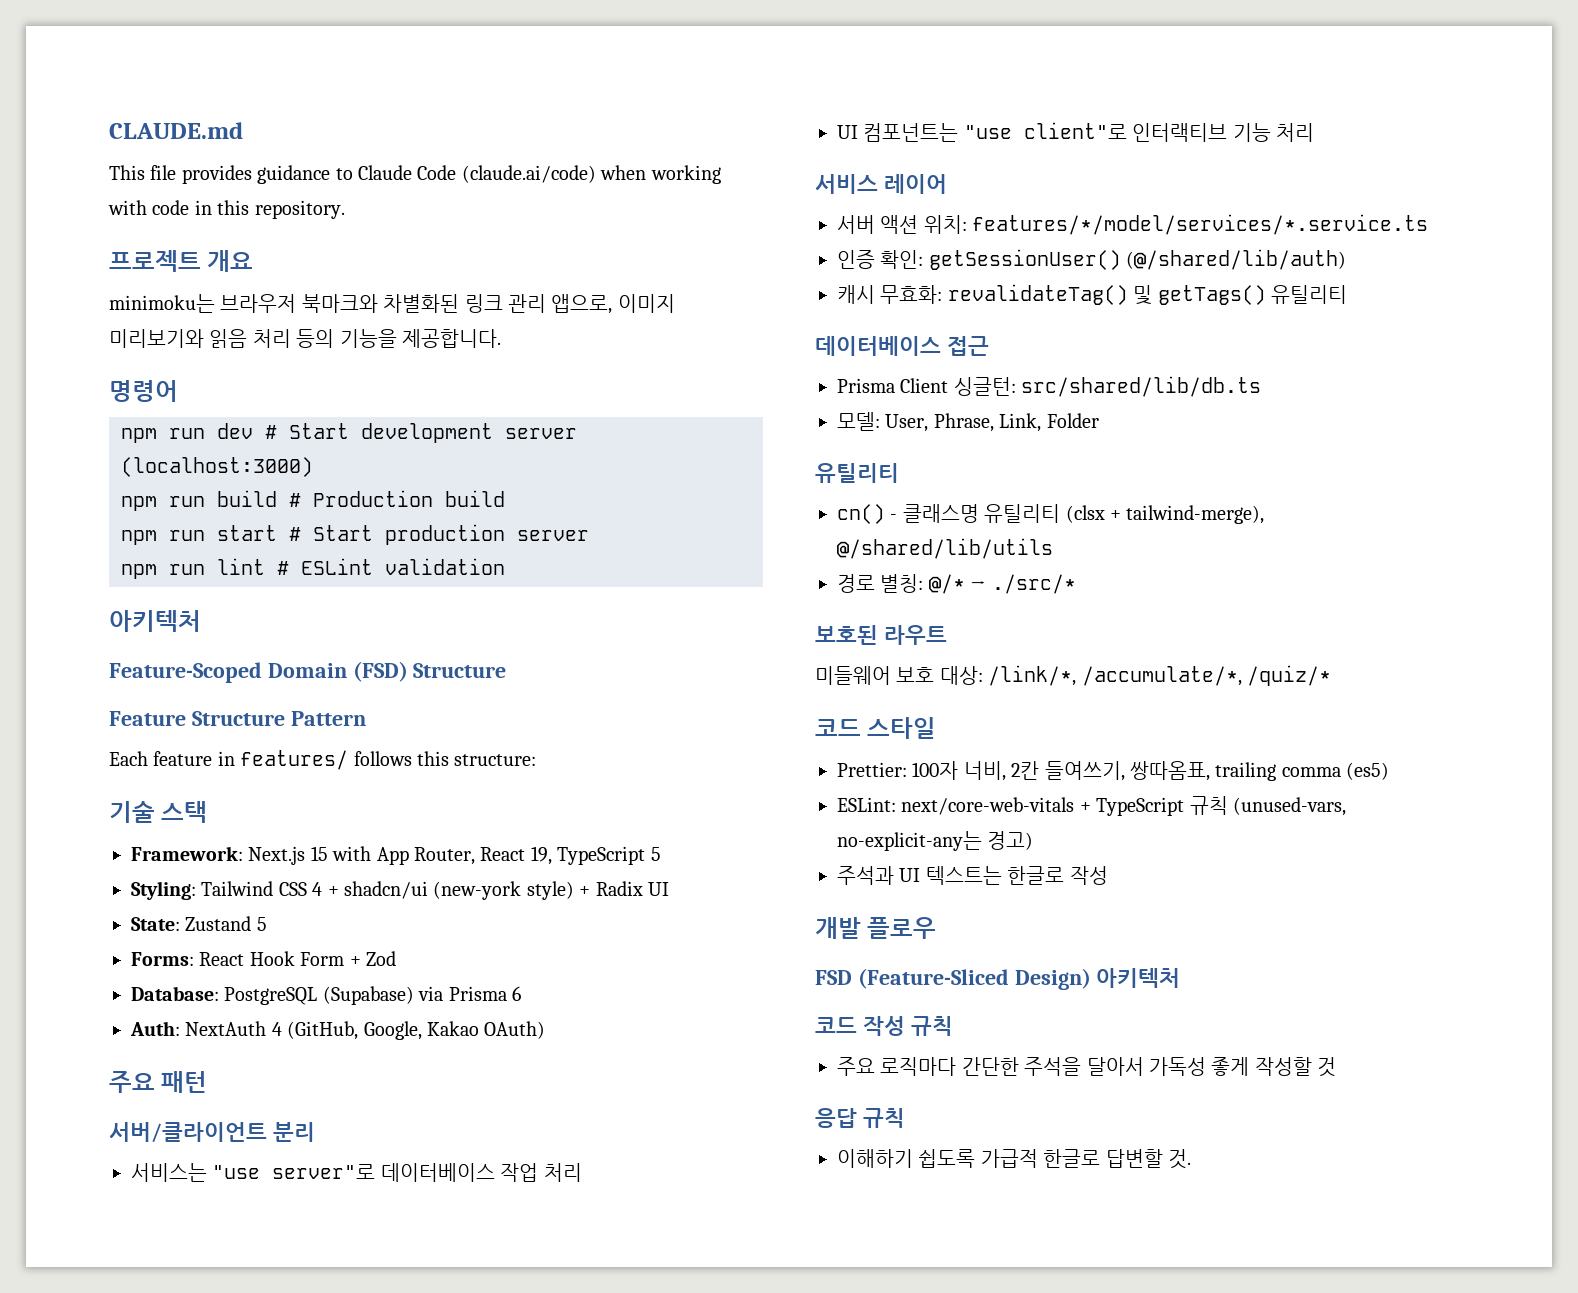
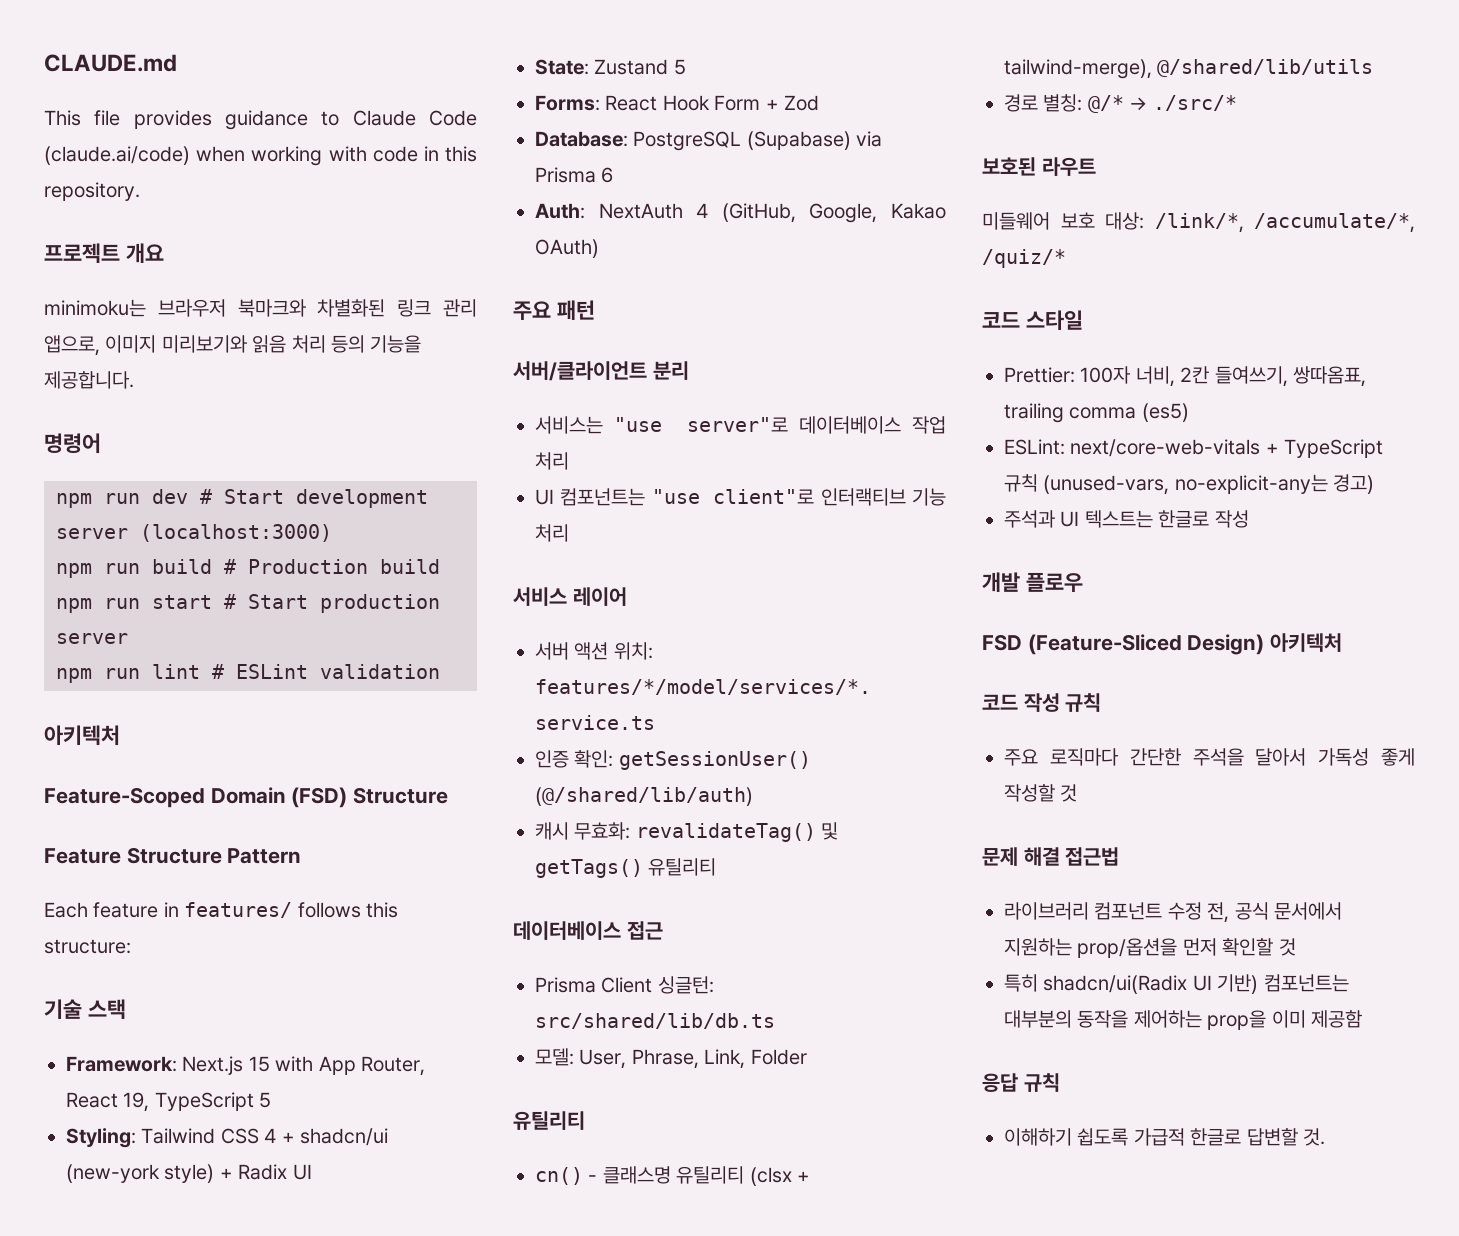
+ 문제 해결 접근법
+ 라이브러리 컴포넌트 수정 전, 공식 문서에서 지원하는 prop/옵션을 먼저 확인할 것
+ 특히 shadcn/ui(Radix UI 기반) 컴포넌트는 대부분의 동작을 제어하는 prop을 이미 제공함

